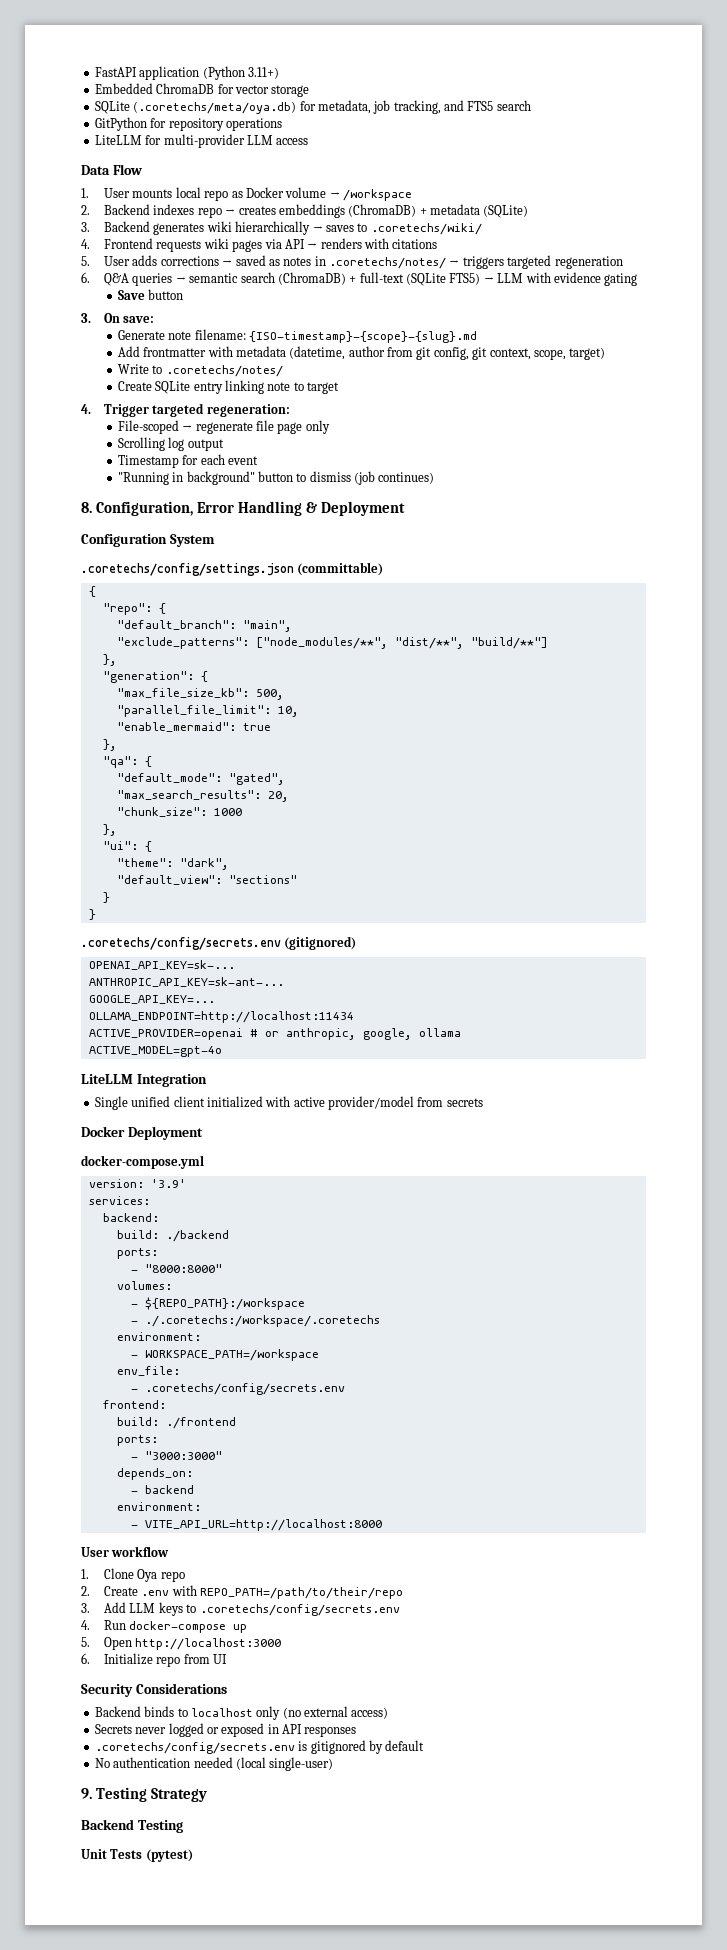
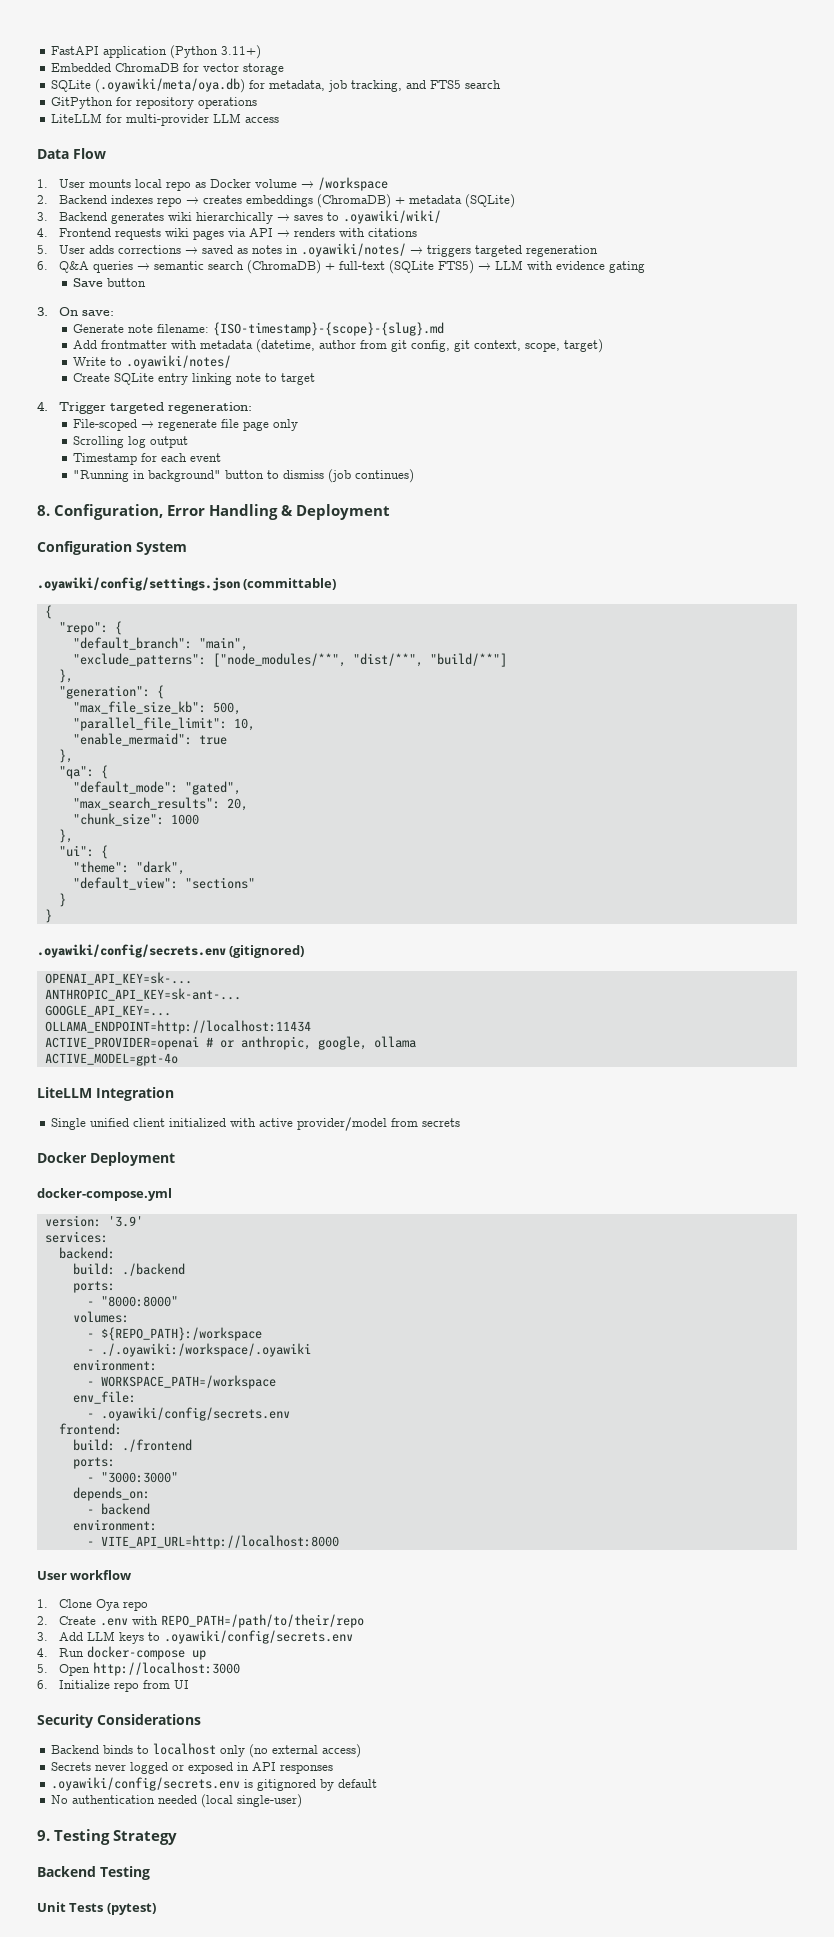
- SQLite (.coretechs/meta/oya.db) for metadata, job tracking, and FTS5 search
+ SQLite (.oyawiki/meta/oya.db) for metadata, job tracking, and FTS5 search
- 3. Backend generates wiki hierarchically → saves to .coretechs/wiki/
+ 3. Backend generates wiki hierarchically → saves to .oyawiki/wiki/
- 5. User adds corrections → saved as notes in .coretechs/notes/ → triggers targeted regeneration
+ 5. User adds corrections → saved as notes in .oyawiki/notes/ → triggers targeted regeneration
- Write to .coretechs/notes/
+ Write to .oyawiki/notes/
- .coretechs/config/settings.json (committable)
+ .oyawiki/config/settings.json (committable)
- .coretechs/config/secrets.env (gitignored)
+ .oyawiki/config/secrets.env (gitignored)
- - ./.coretechs:/workspace/.coretechs
+ - ./.oyawiki:/workspace/.oyawiki
- - .coretechs/config/secrets.env
+ - .oyawiki/config/secrets.env
- 3. Add LLM keys to .coretechs/config/secrets.env
+ 3. Add LLM keys to .oyawiki/config/secrets.env
- .coretechs/config/secrets.env is gitignored by default
+ .oyawiki/config/secrets.env is gitignored by default

